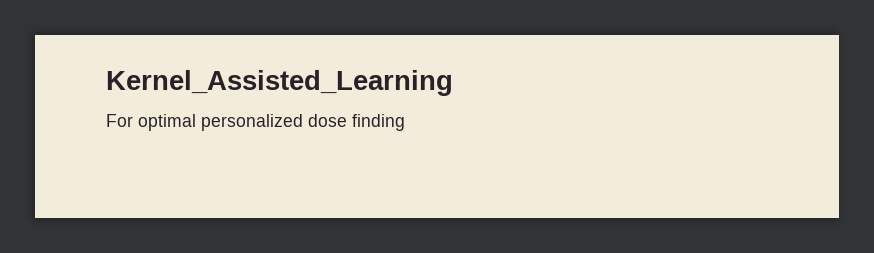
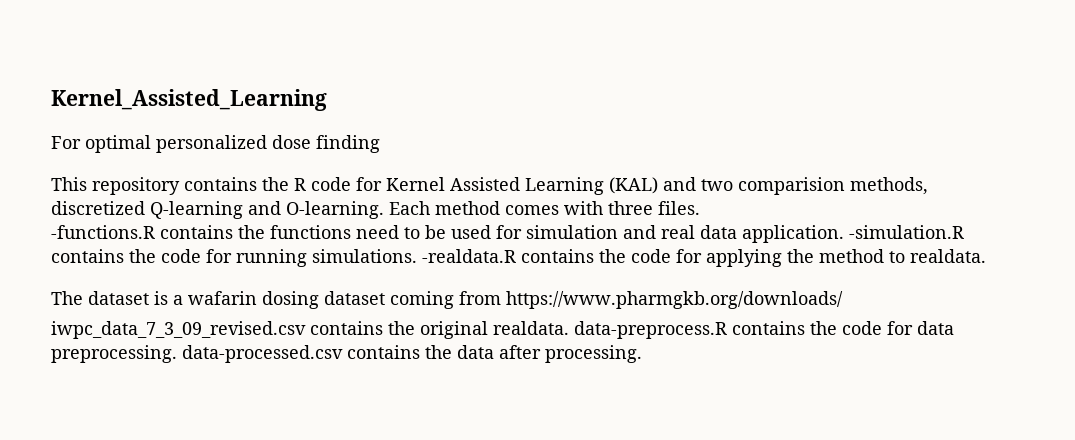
+ This repository contains the R code for Kernel Assisted Learning (KAL) and two comparision methods, discretized Q-learning and O-learning. Each method comes with three files.
+ -functions.R contains the functions need to be used for simulation and real data application. -simulation.R contains the code for running simulations. -realdata.R contains the code for applying the method to realdata.
+ The dataset is a wafarin dosing dataset coming from https://www.pharmgkb.org/downloads/
+ iwpc_data_7_3_09_revised.csv contains the original realdata. data-preprocess.R contains the code for data preprocessing. data-processed.csv contains the data after processing.

